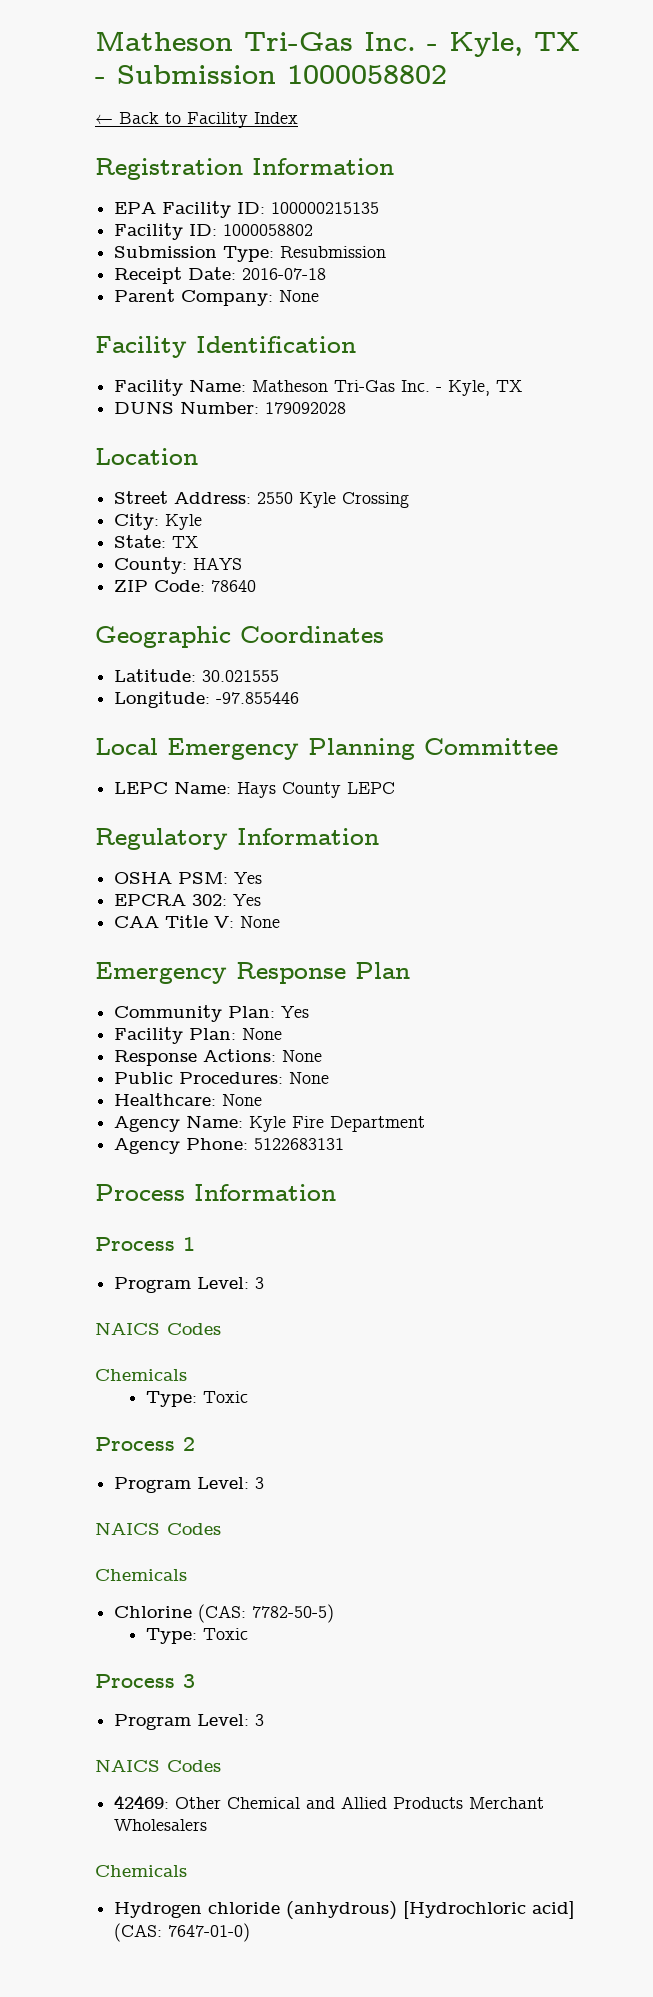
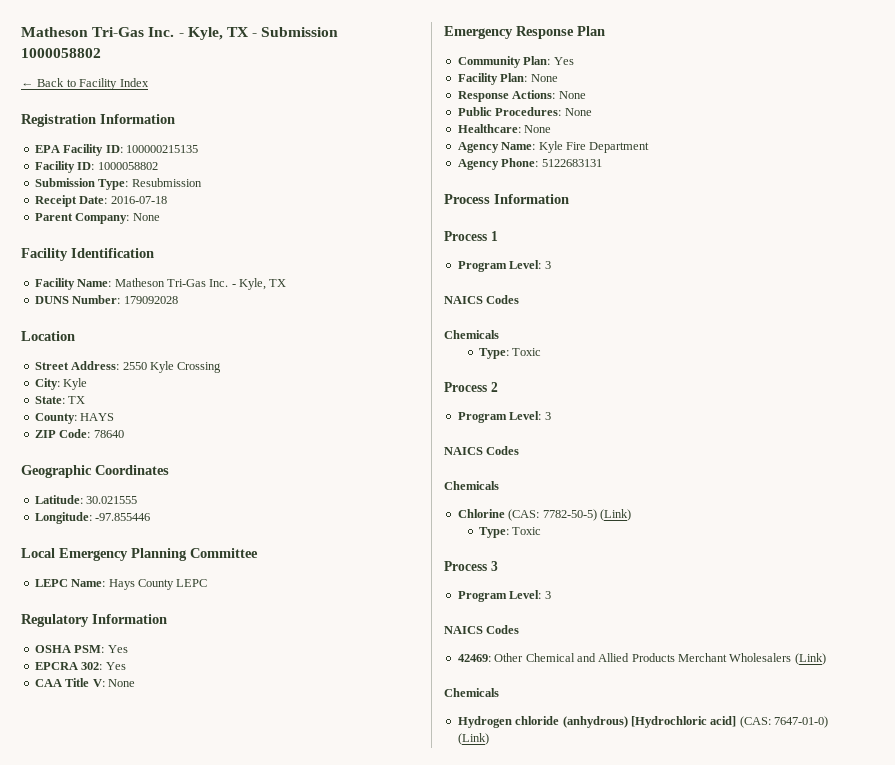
- Chlorine (CAS: 7782-50-5)
+ Chlorine (CAS: 7782-50-5) (Link)
- 42469: Other Chemical and Allied Products Merchant Wholesalers
+ 42469: Other Chemical and Allied Products Merchant Wholesalers (Link)
- Hydrogen chloride (anhydrous) [Hydrochloric acid] (CAS: 7647-01-0)
+ Hydrogen chloride (anhydrous) [Hydrochloric acid] (CAS: 7647-01-0) (Link)

